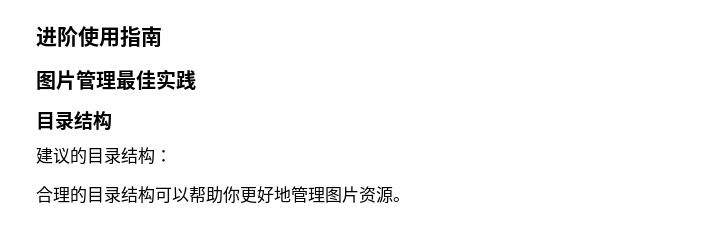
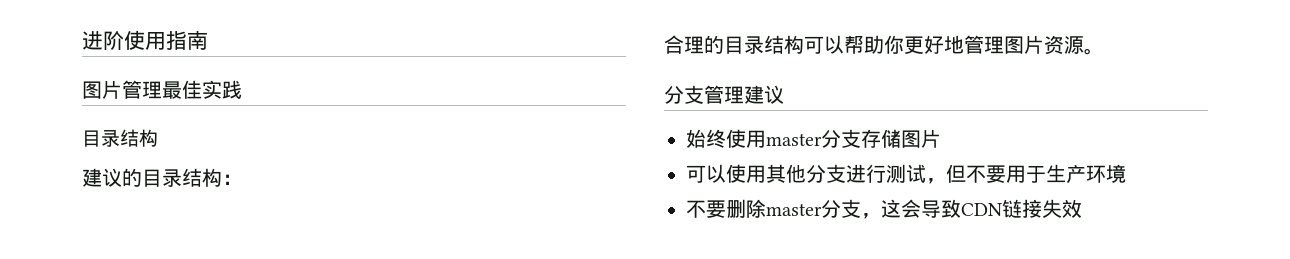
+ 分支管理建议
+ 始终使用master分支存储图片
+ 可以使用其他分支进行测试，但不要用于生产环境
+ 不要删除master分支，这会导致CDN链接失效

